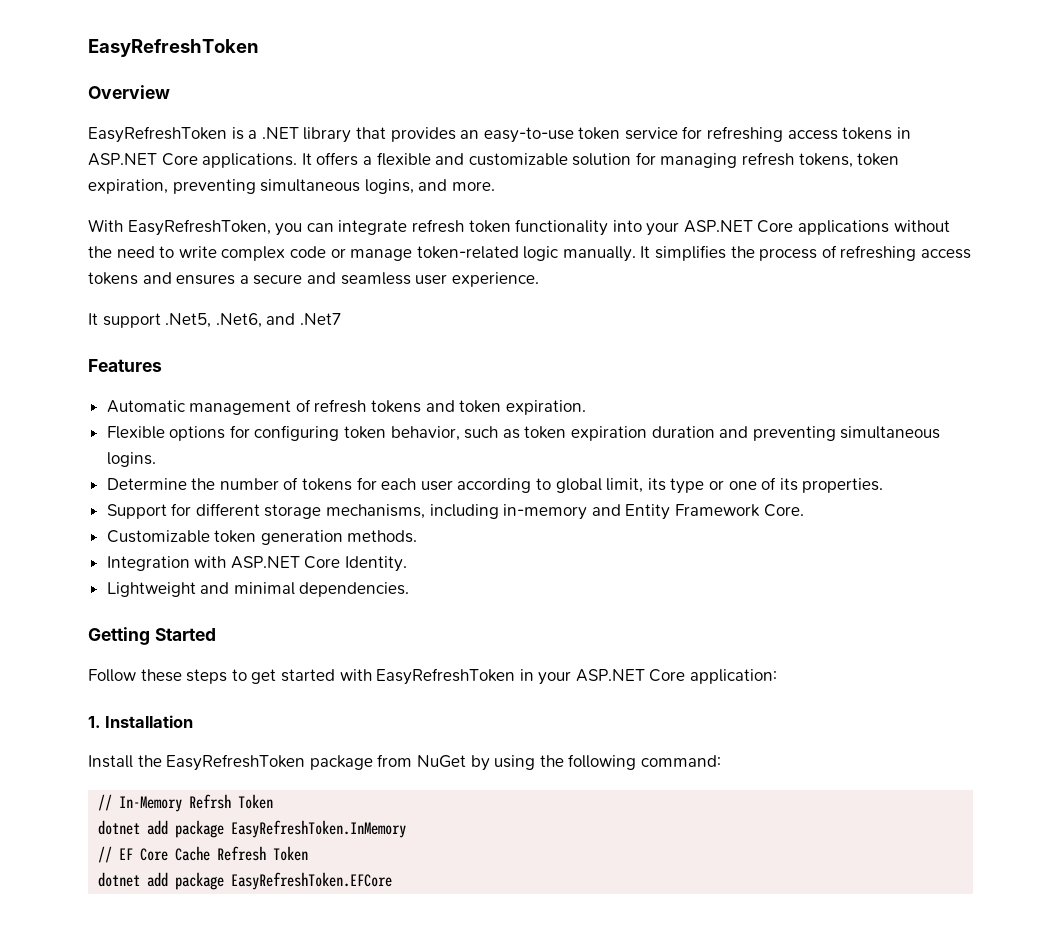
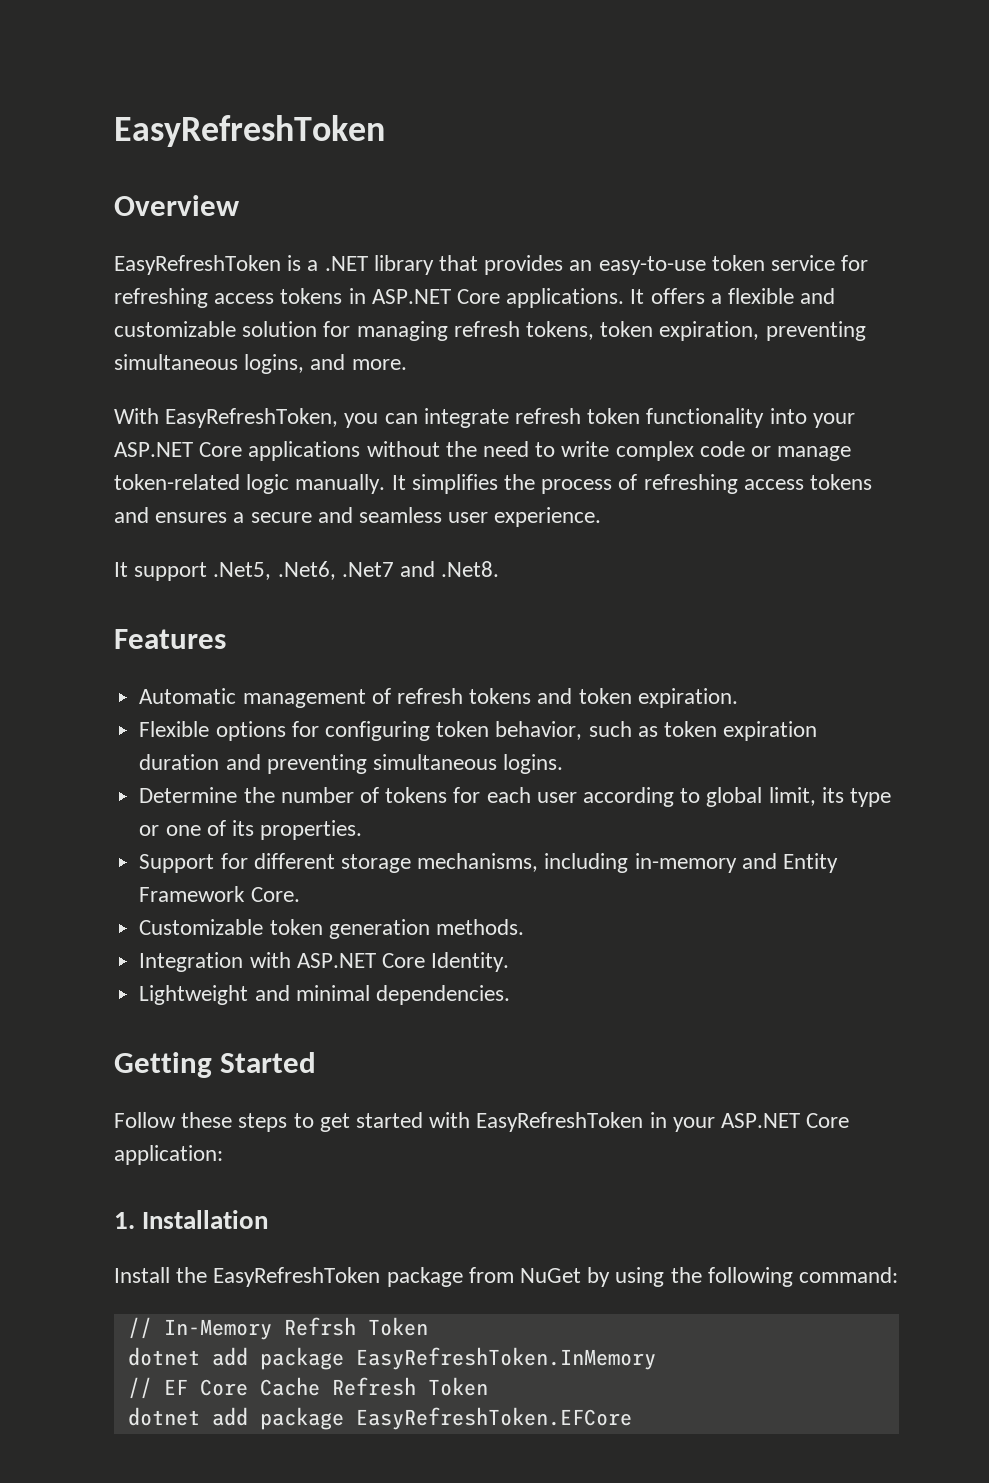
- It support .Net5, .Net6, and .Net7
+ It support .Net5, .Net6, .Net7 and .Net8.

